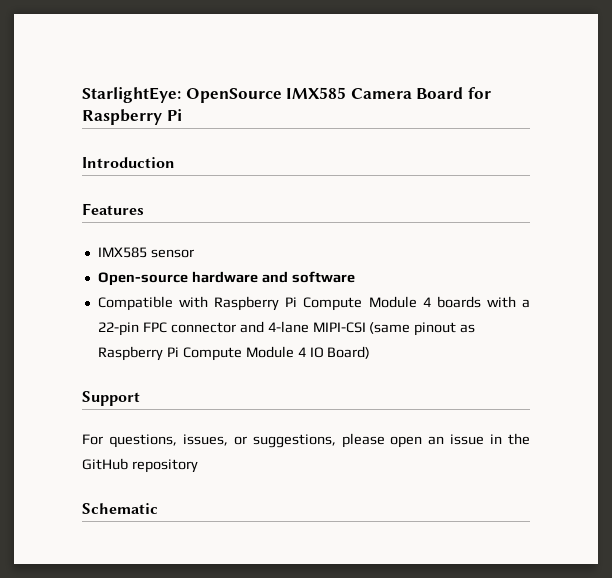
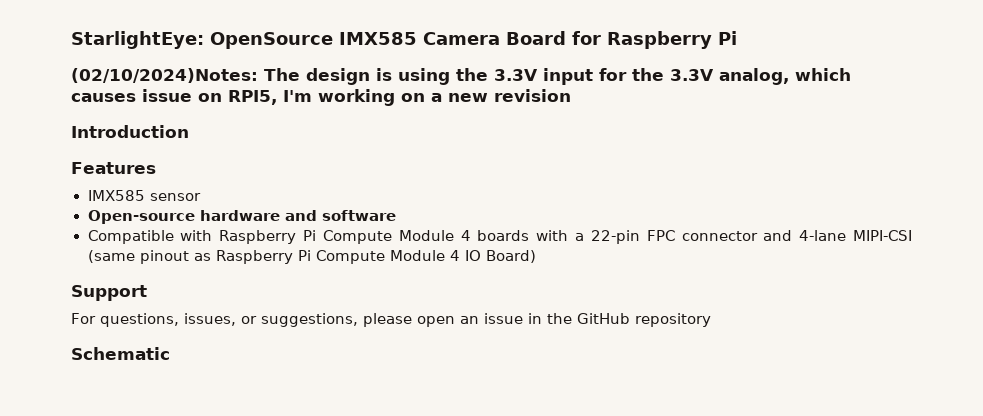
+ (02/10/2024)Notes: The design is using the 3.3V input for the 3.3V analog, which causes issue on RPI5, I'm working on a new revision

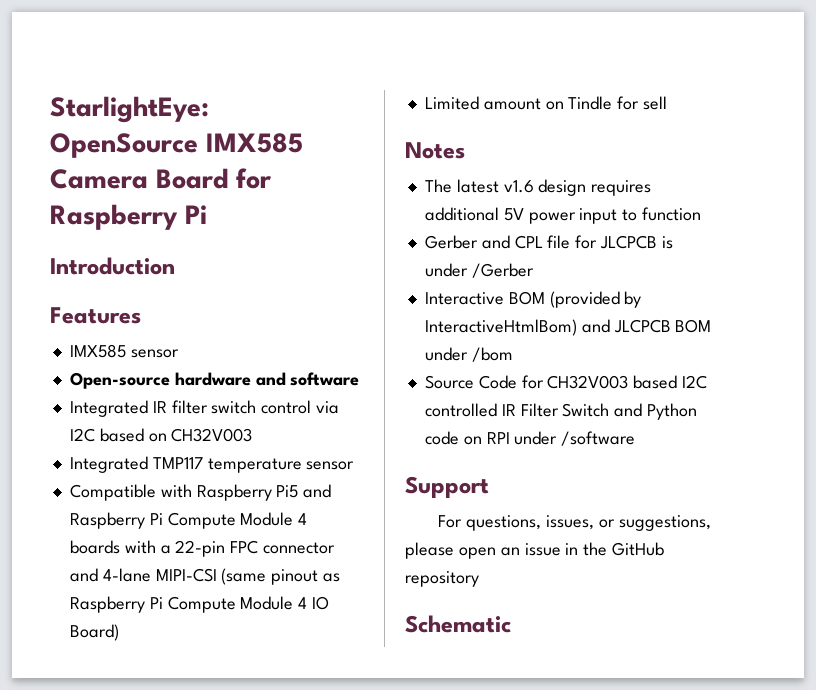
- (02/10/2024)Notes: The design is using the 3.3V input for the 3.3V analog, which causes issue on RPI5, I'm working on a new revision
+ Integrated IR filter switch control via I2C based on CH32V003
+ Integrated TMP117 temperature sensor
- Compatible with Raspberry Pi Compute Module 4 boards with a 22-pin FPC connector and 4-lane MIPI-CSI (same pinout as Raspberry Pi Compute Module 4 IO Board)
+ Compatible with Raspberry Pi5 and Raspberry Pi Compute Module 4 boards with a 22-pin FPC connector and 4-lane MIPI-CSI (same pinout as Raspberry Pi Compute Module 4 IO Board)
+ Limited amount on Tindle for sell
+ Notes
+ The latest v1.6 design requires additional 5V power input to function
+ Gerber and CPL file for JLCPCB is under /Gerber
+ Interactive BOM (provided by InteractiveHtmlBom) and JLCPCB BOM under /bom
+ Source Code for CH32V003 based I2C controlled IR Filter Switch and Python code on RPI under /software

